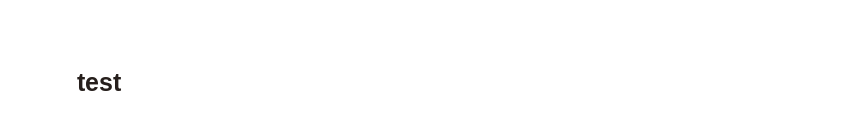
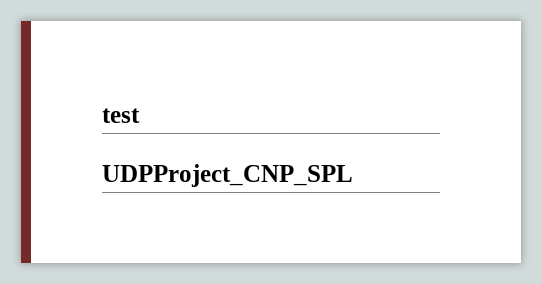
+ UDPProject_CNP_SPL

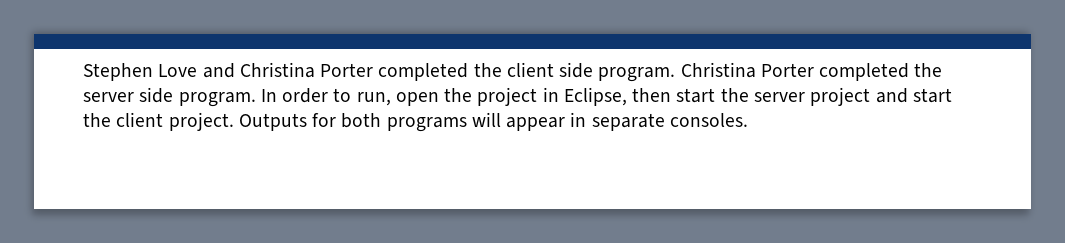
- test
- UDPProject_CNP_SPL
+ Stephen Love and Christina Porter completed the client side program. Christina Porter completed the server side program. In order to run, open the project in Eclipse, then start the server project and start the client project. Outputs for both programs will appear in separate consoles.

